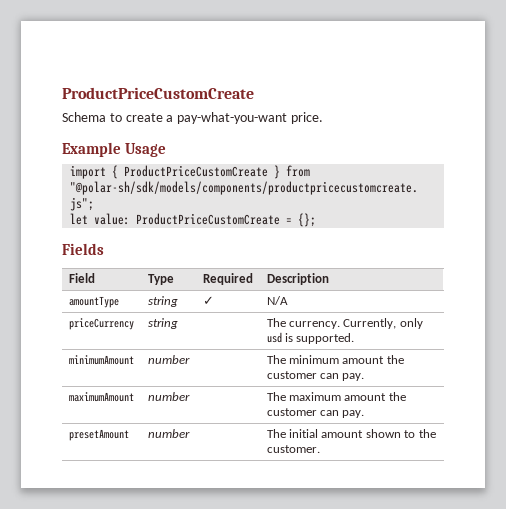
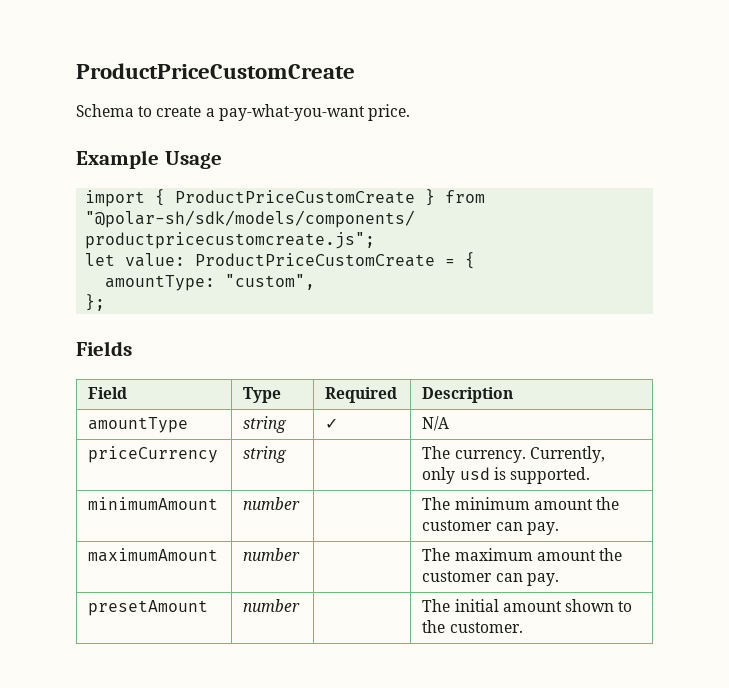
- let value: ProductPriceCustomCreate = {};
+ let value: ProductPriceCustomCreate = {
+ amountType: "custom",
+ };

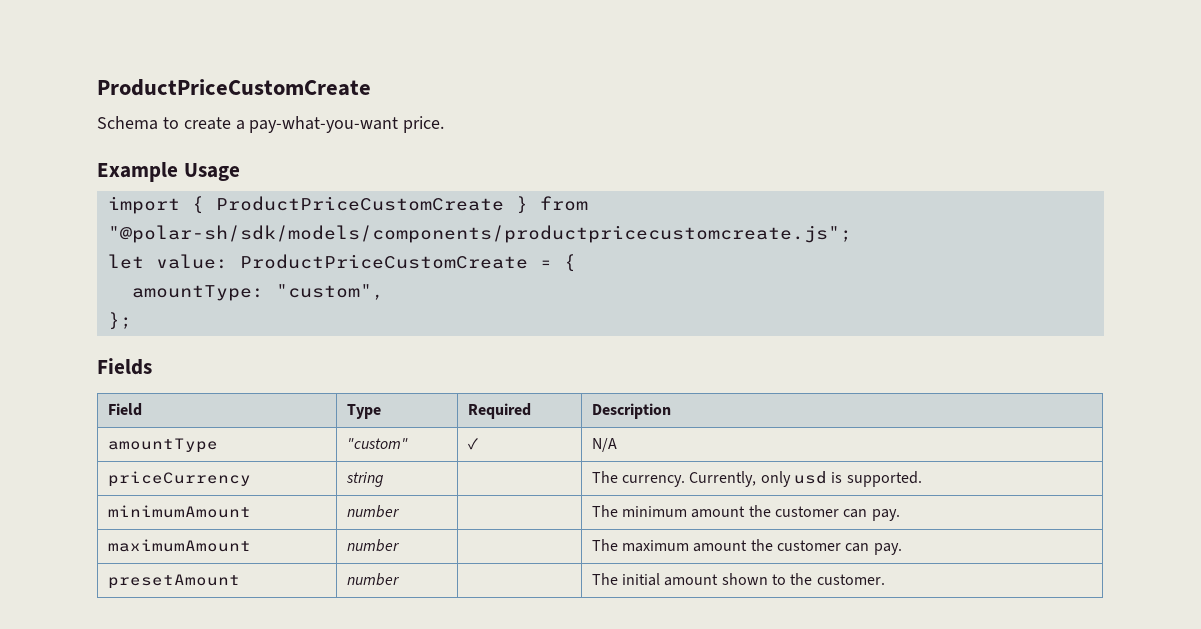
- amountType | string | ✓ | N/A
+ amountType | "custom" | ✓ | N/A

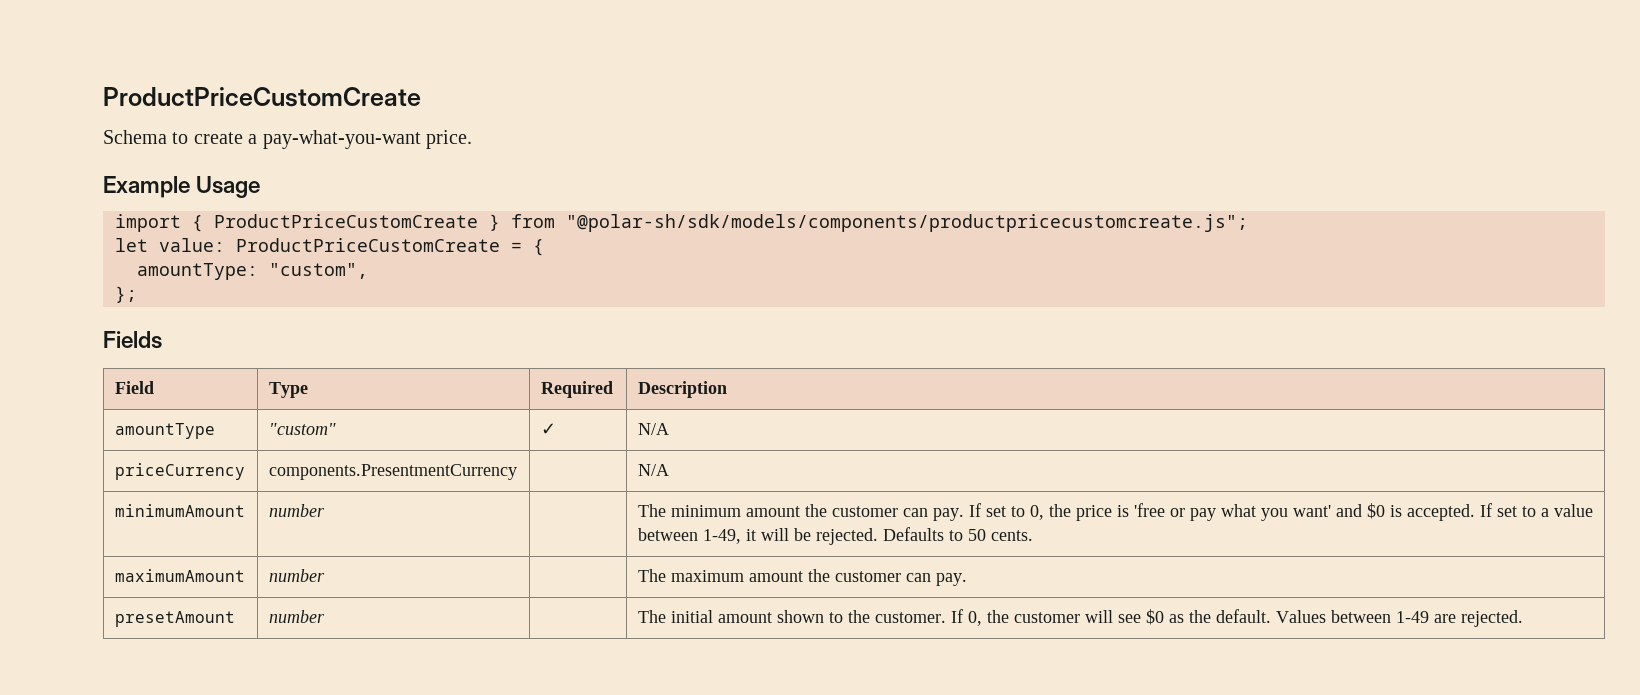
- priceCurrency | string | | The currency. Currently, only usd is supported.
+ priceCurrency | components.PresentmentCurrency | | N/A
+ If set to 0, the price is 'free or pay what you want' and $0 is accepted. If set to a value between 1-49, it will be rejected. Defaults to 50 cents.
- presetAmount | number | | The initial amount shown to the customer.
+ presetAmount | number | | The initial amount shown to the customer. If 0, the customer will see $0 as the default. Values between 1-49 are rejected.

